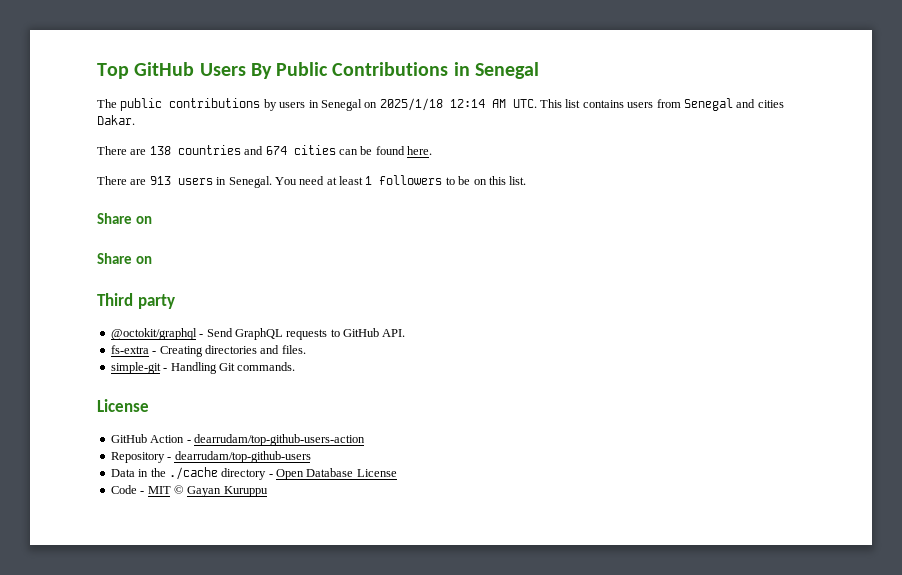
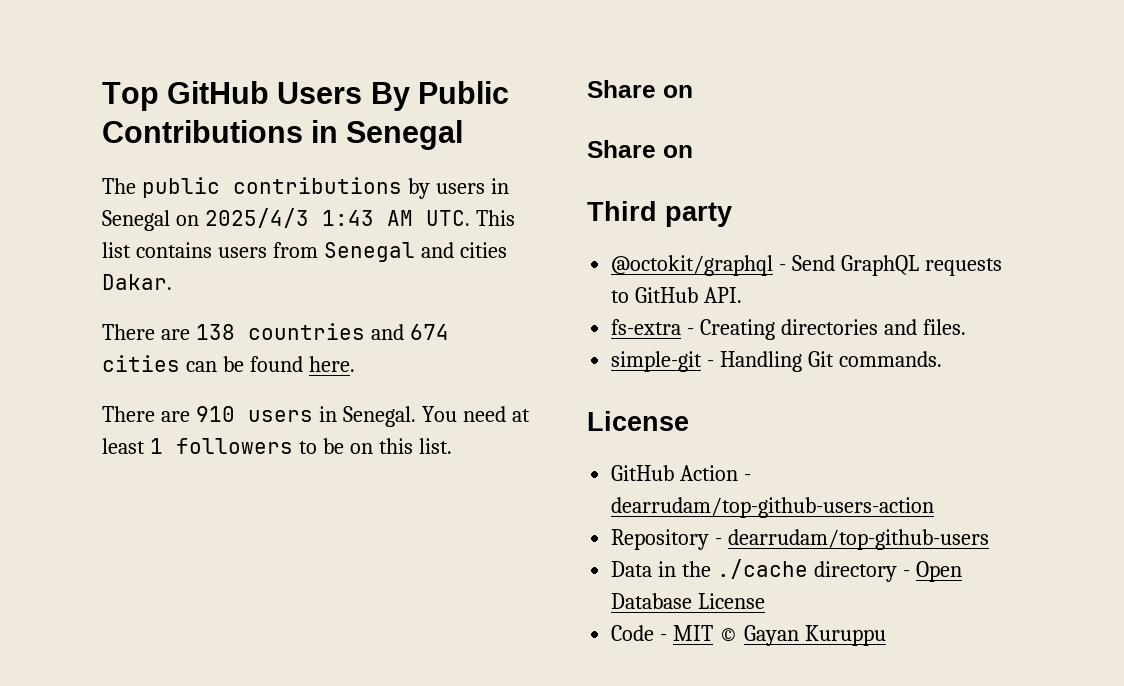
- The public contributions by users in Senegal on 2025/1/18 12:14 AM UTC. This list contains users from Senegal and cities Dakar.
+ The public contributions by users in Senegal on 2025/4/3 1:43 AM UTC. This list contains users from Senegal and cities Dakar.
- There are 913 users in Senegal.
+ There are 910 users in Senegal.

